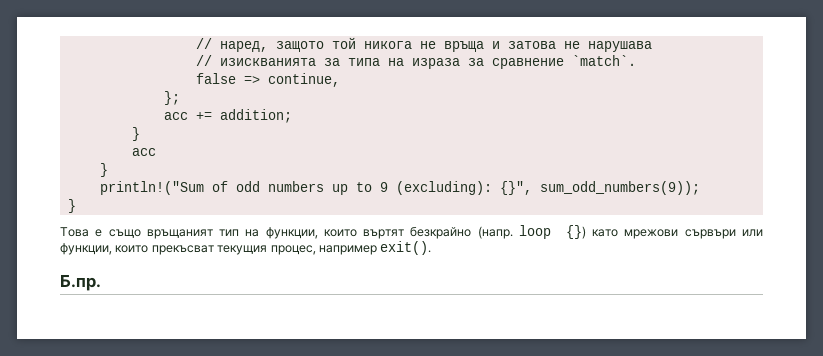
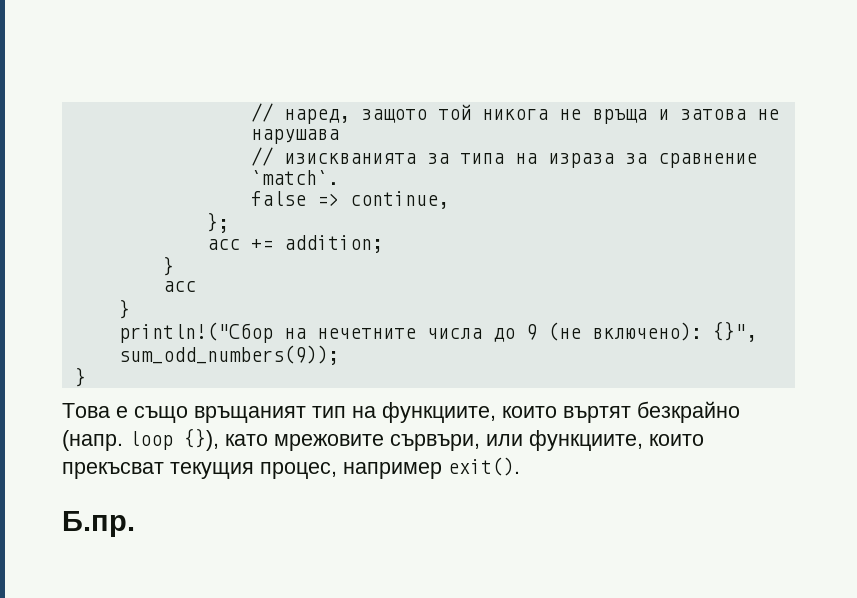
- println!("Sum of odd numbers up to 9 (excluding): {}", sum_odd_numbers(9));
+ println!("Сбор на нечетните числа до 9 (не включено): {}", sum_odd_numbers(9));
- Това е също връщаният тип на функции, които въртят безкрайно (напр. loop {}) като мрежови сървъри или функции, които прекъсват текущия процес, например exit().
+ Това е също връщаният тип на функциите, които въртят безкрайно (напр. loop {}), като мрежовите сървъри, или функциите, които прекъсват текущия процес, например exit().

